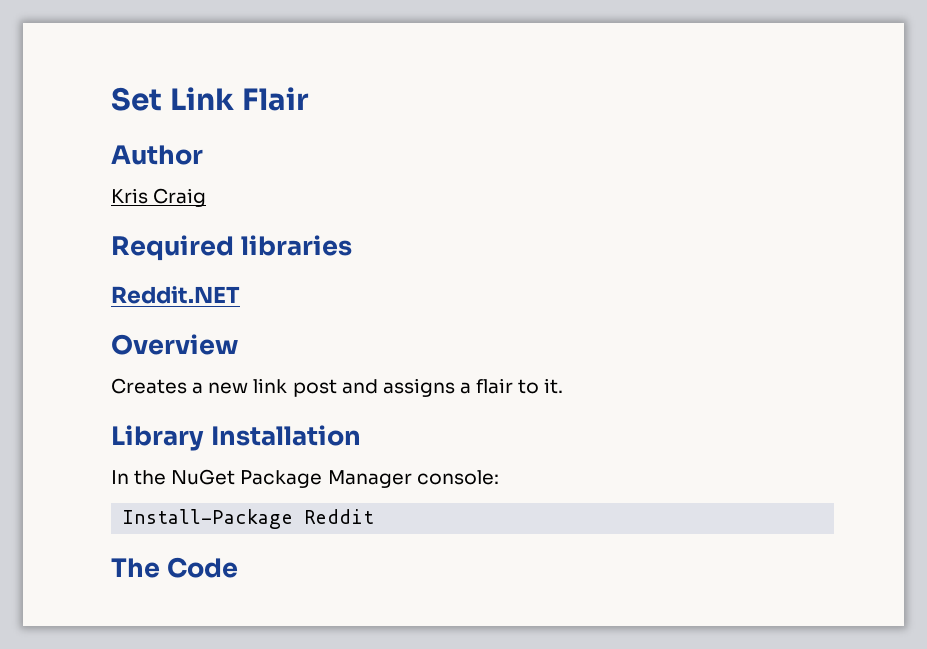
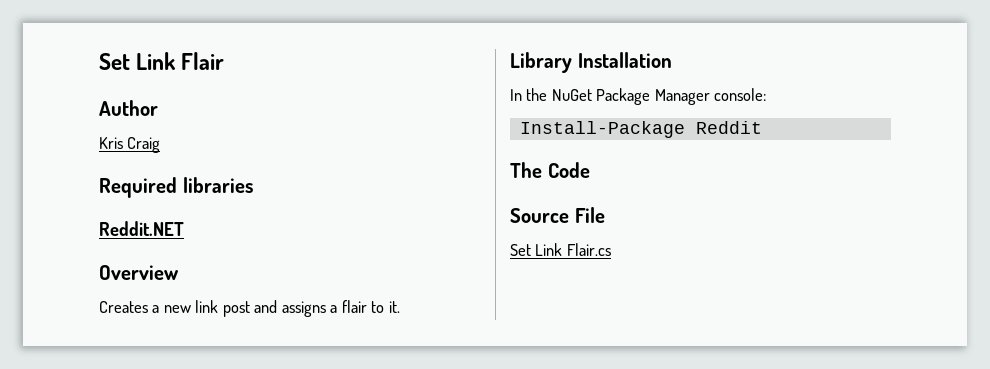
+ Source File
+ Set Link Flair.cs

